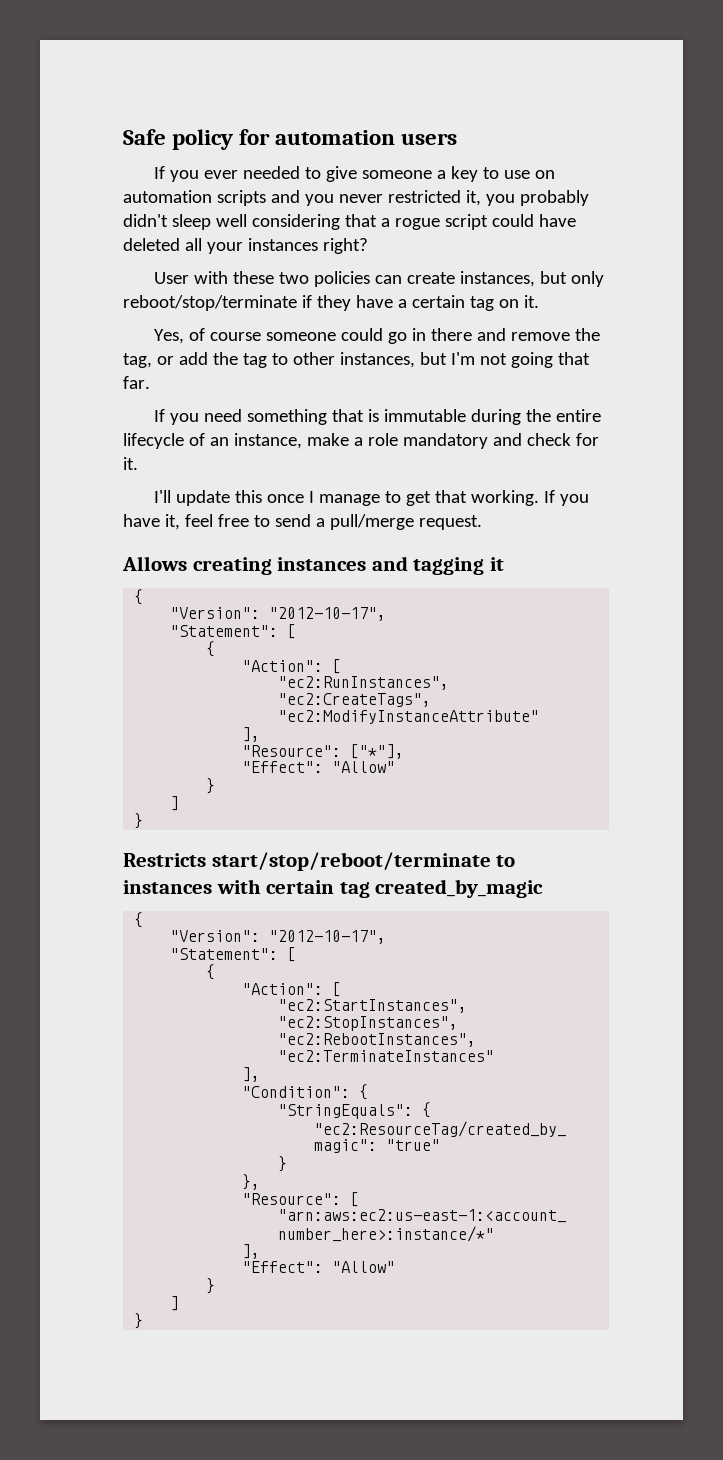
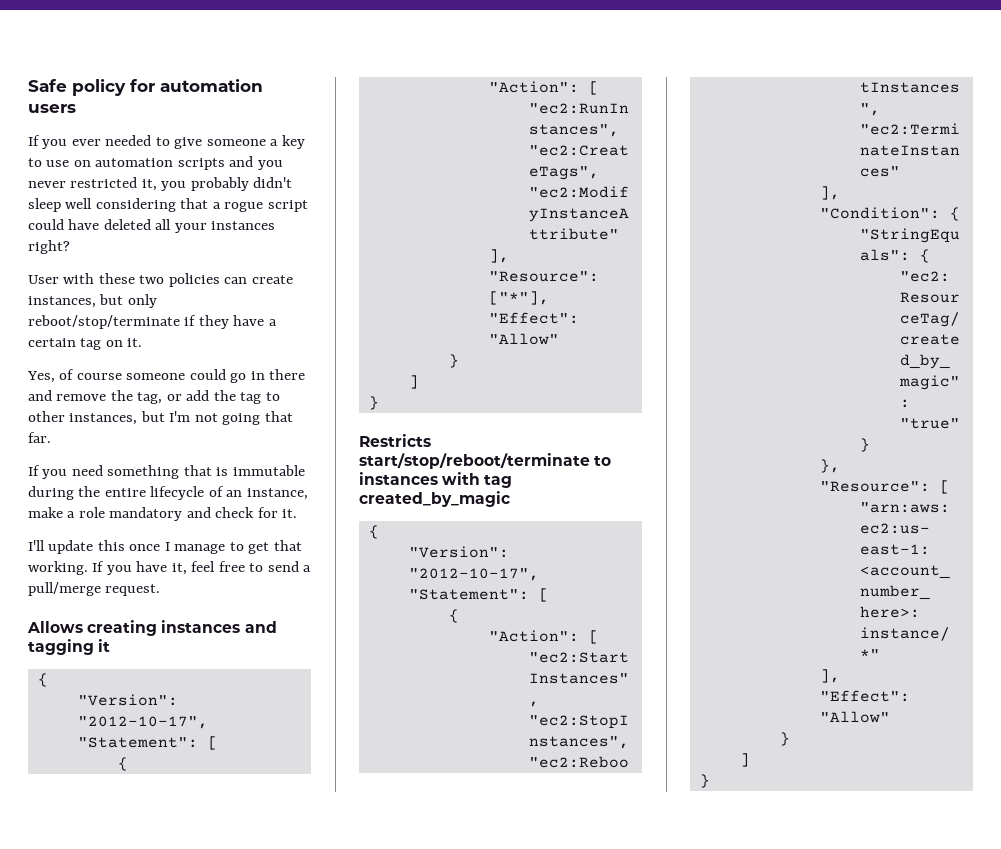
- Restricts start/stop/reboot/terminate to instances with certain tag created_by_magic
+ Restricts start/stop/reboot/terminate to instances with tag created_by_magic

